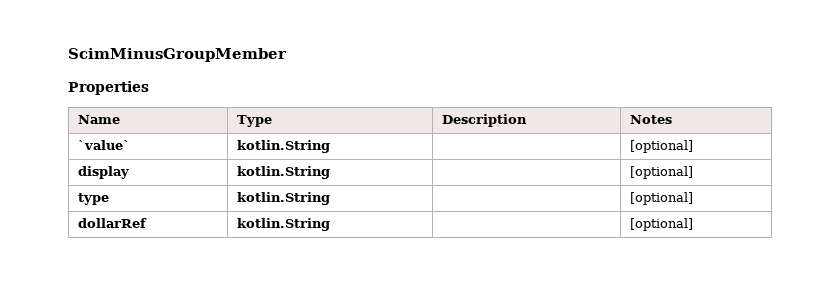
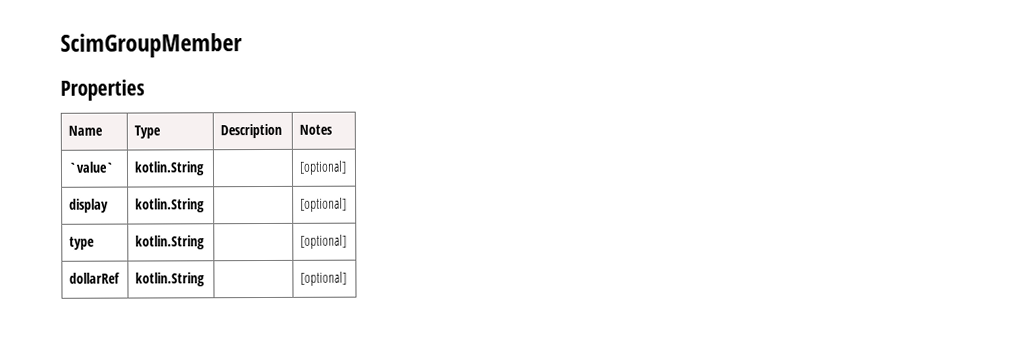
- ScimMinusGroupMember
+ ScimGroupMember

